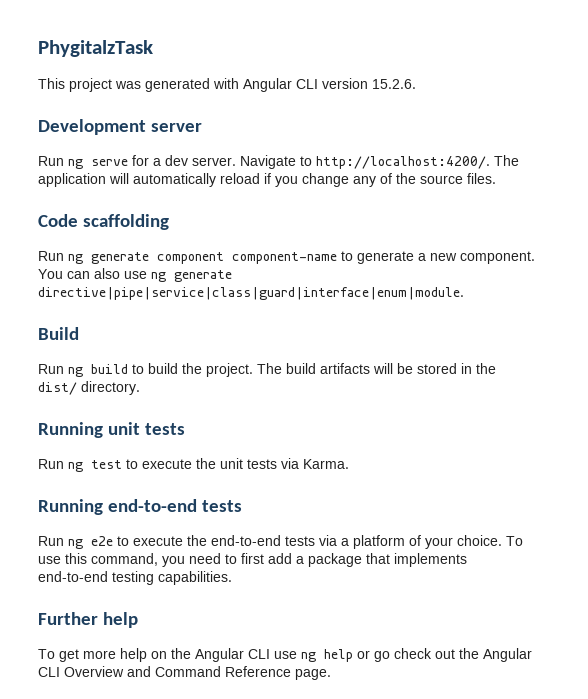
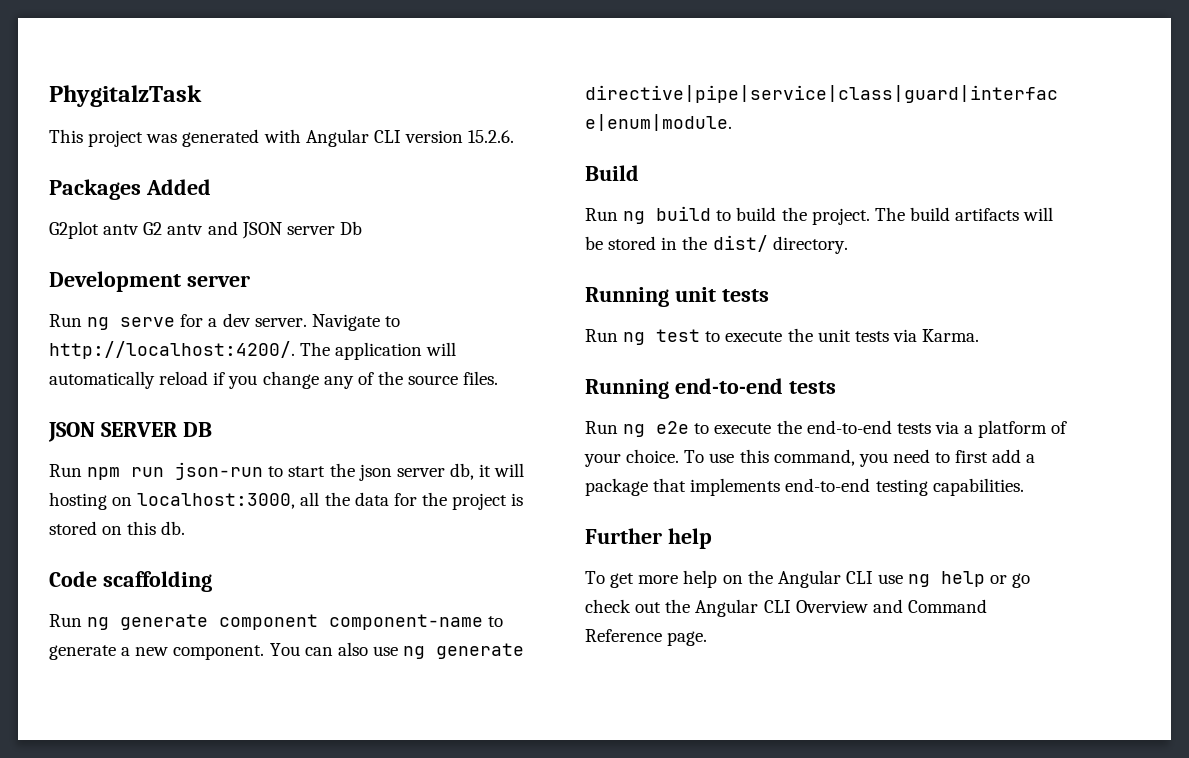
+ Packages Added
+ G2plot antv G2 antv and JSON server Db
+ JSON SERVER DB
+ Run npm run json-run to start the json server db, it will hosting on localhost:3000, all the data for the project is stored on this db.

